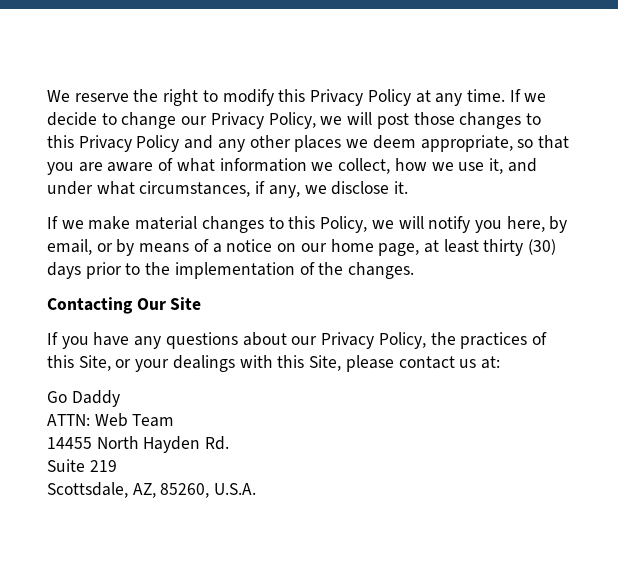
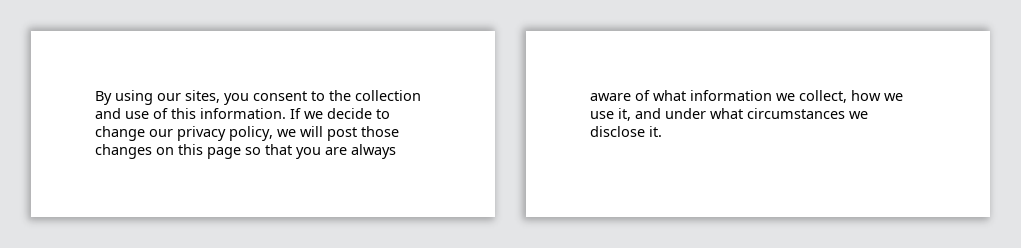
- We reserve the right to modify this Privacy Policy at any time.
+ By using our sites, you consent to the collection and use of this information.
- If we decide to change our Privacy Policy, we will post those changes to this Privacy Policy and any other places we deem appropriate, so that you are aware of what information we collect, how we use it, and under what circumstances, if any, we disclose it.
+ If we decide to change our privacy policy, we will post those changes on this page so that you are always aware of what information we collect, how we use it, and under what circumstances we disclose it.
- If we make material changes to this Policy, we will notify you here, by email, or by means of a notice on our home page, at least thirty (30) days prior to the implementation of the changes.
- Contacting Our Site
- If you have any questions about our Privacy Policy, the practices of this Site, or your dealings with this Site, please contact us at:
- Go Daddy
- ATTN: Web Team
- 14455 North Hayden Rd.
- Suite 219
- Scottsdale, AZ, 85260, U.S.A.

